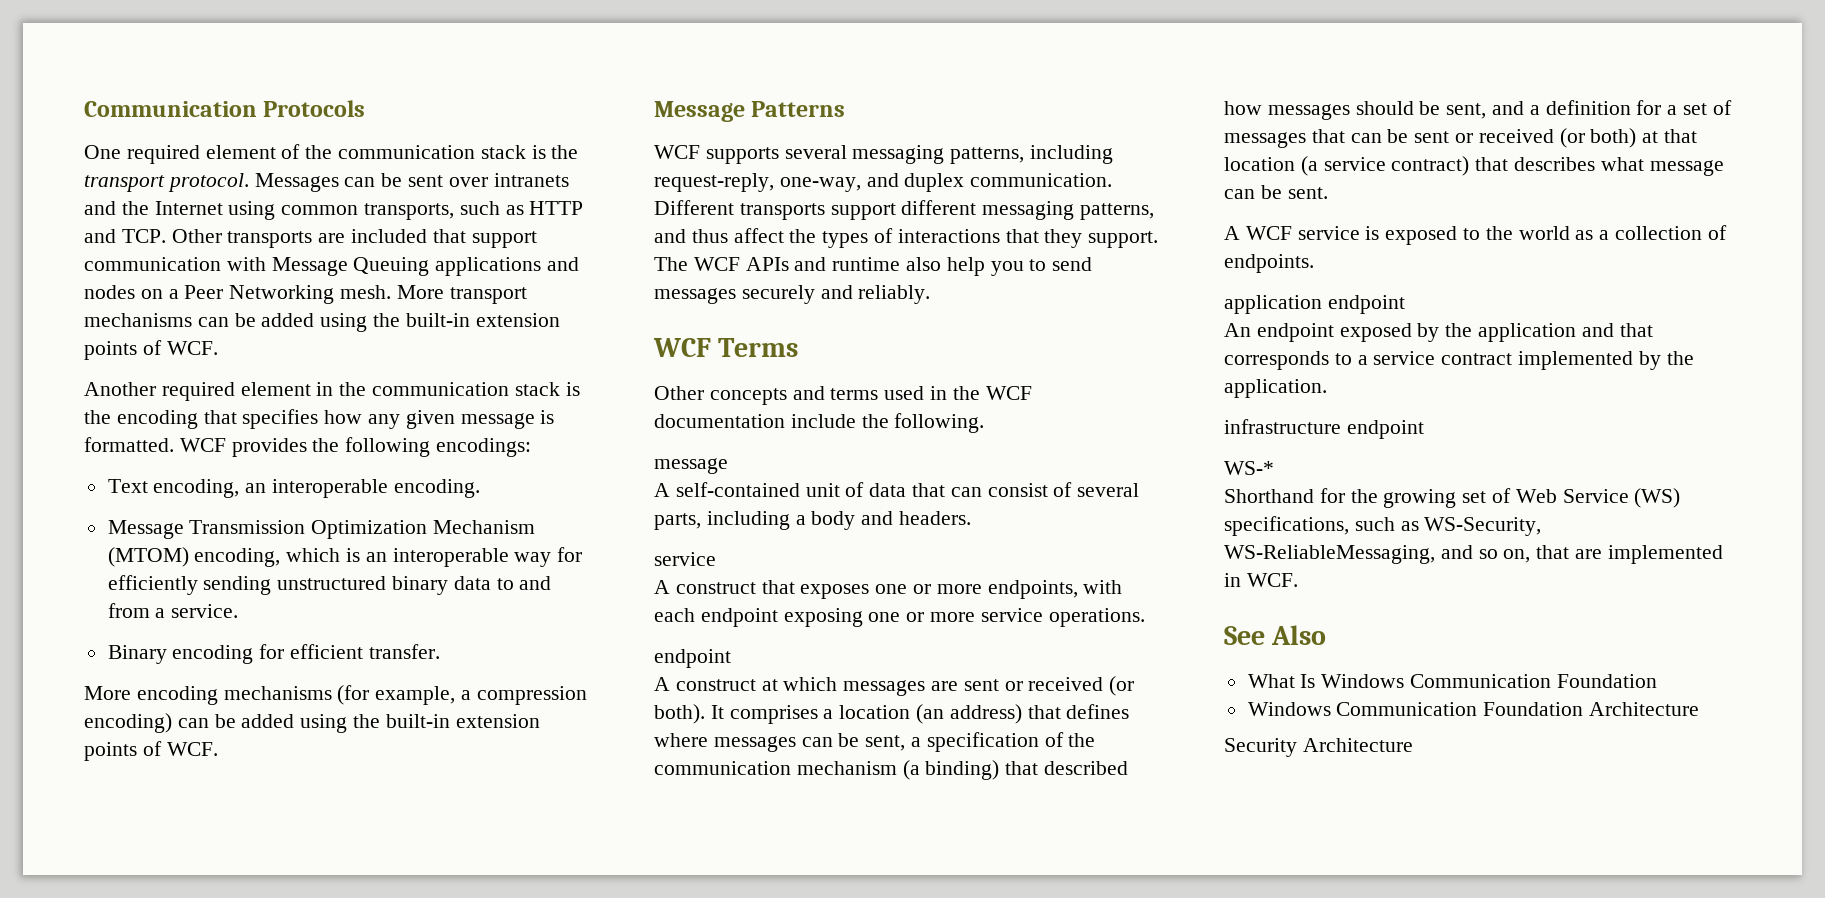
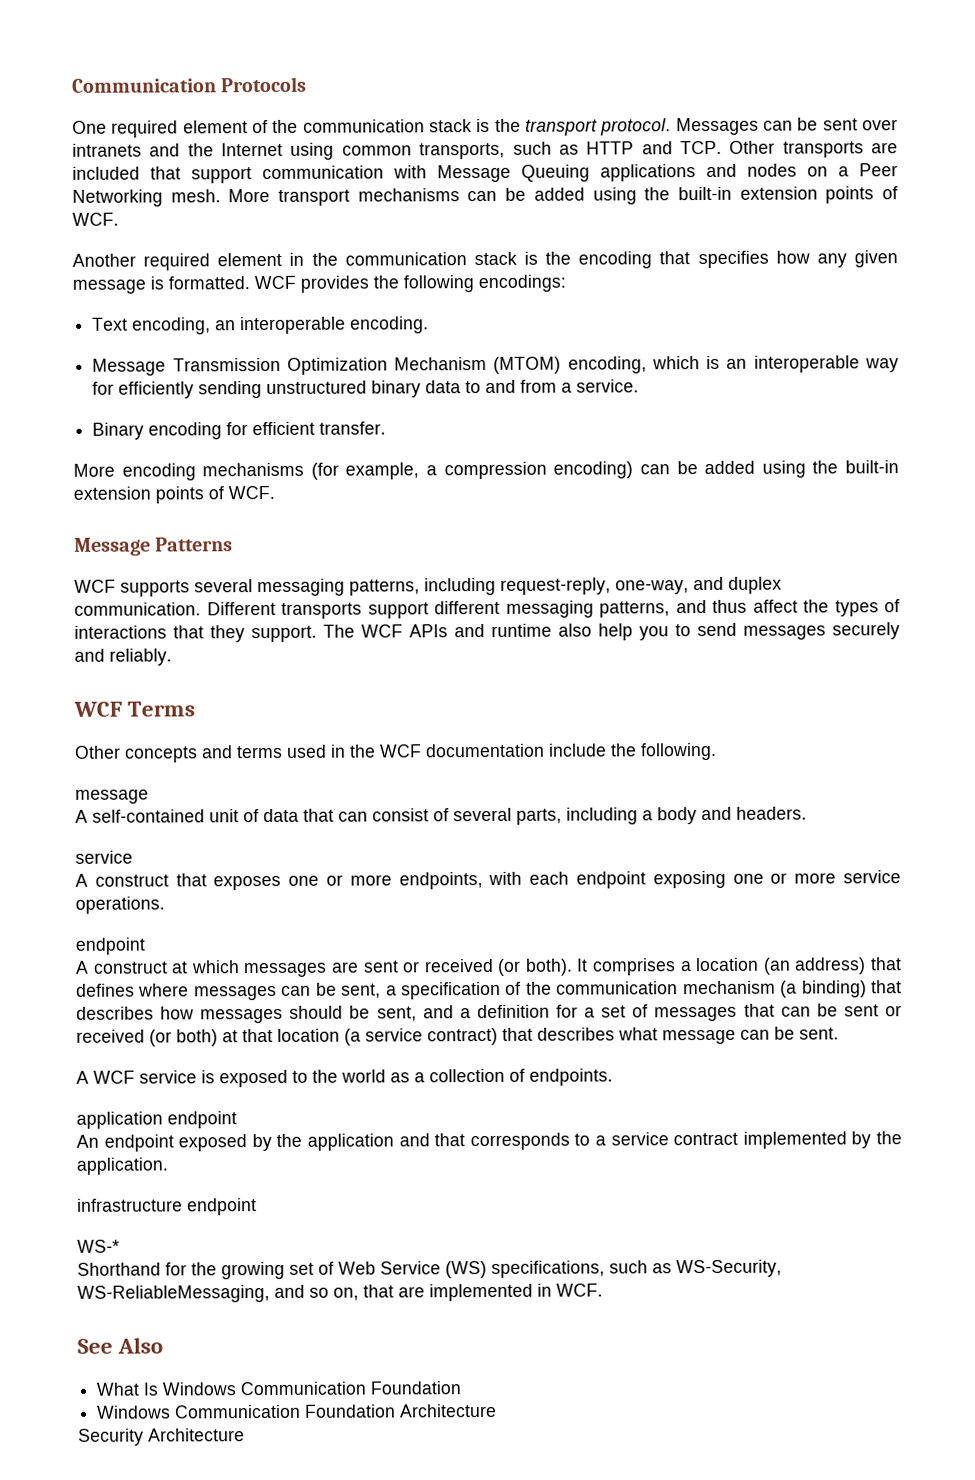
- It comprises a location (an address) that defines where messages can be sent, a specification of the communication mechanism (a binding) that described how messages should be sent, and a definition for a set of messages that can be sent or received (or both) at that location (a service contract) that describes what message can be sent.
+ It comprises a location (an address) that defines where messages can be sent, a specification of the communication mechanism (a binding) that describes how messages should be sent, and a definition for a set of messages that can be sent or received (or both) at that location (a service contract) that describes what message can be sent.

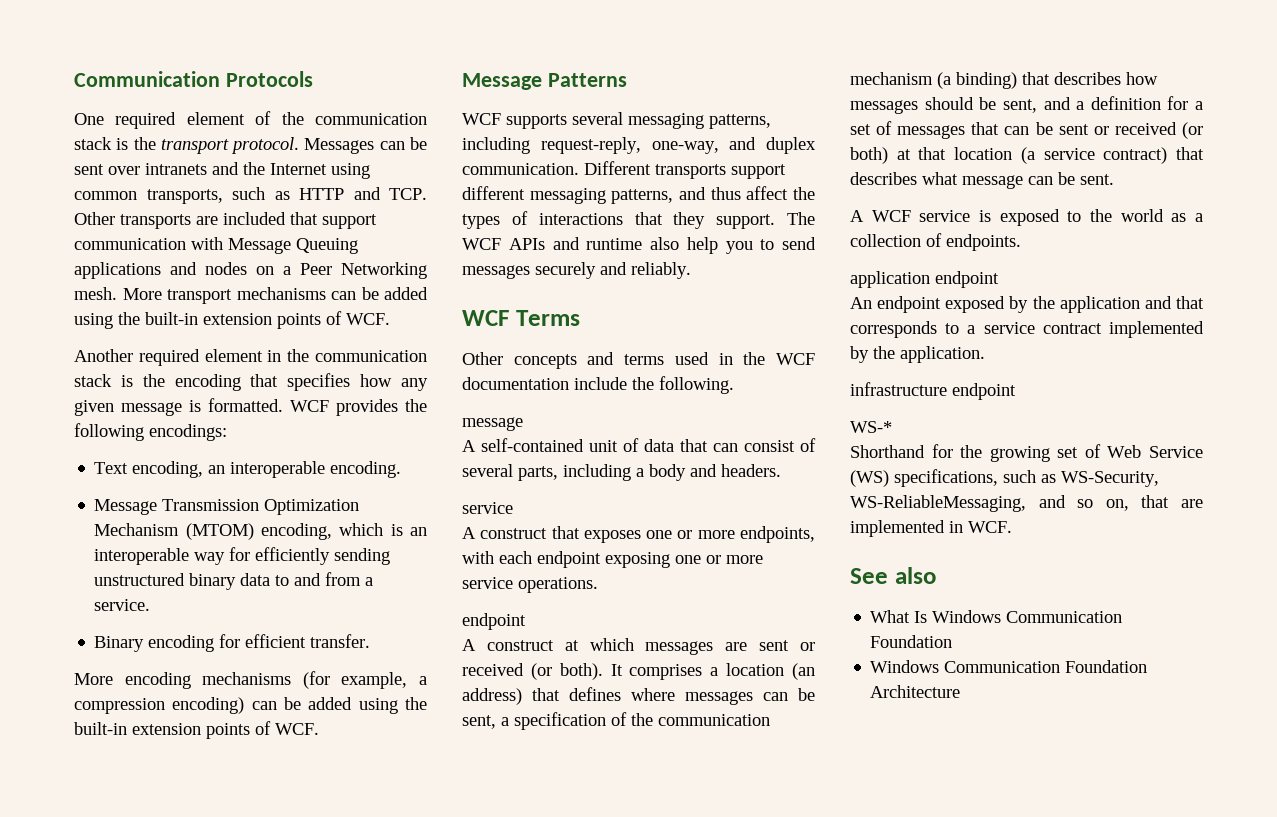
- See Also
+ See also
- Security Architecture

